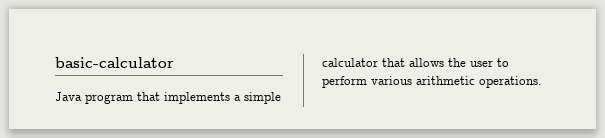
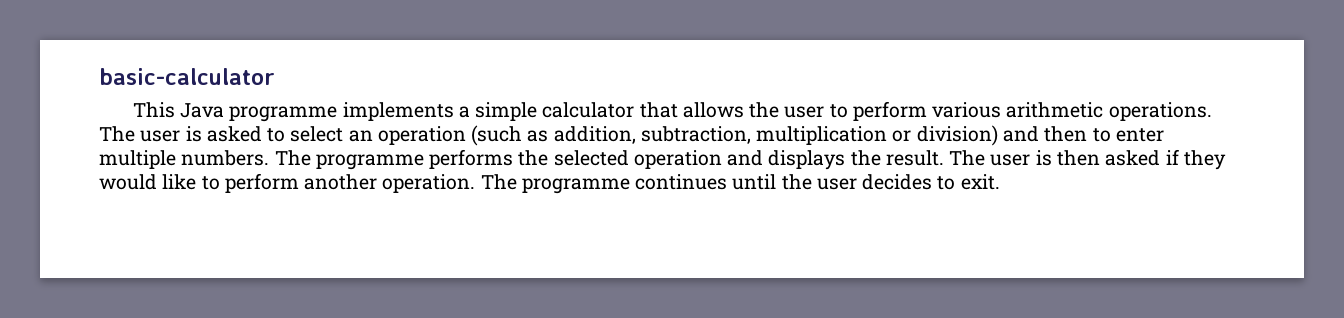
- Java program that implements a simple calculator that allows the user to perform various arithmetic operations.
+ This Java programme implements a simple calculator that allows the user to perform various arithmetic operations.
+ The user is asked to select an operation (such as addition, subtraction, multiplication or division) and then to enter multiple numbers. The programme performs the selected operation and displays the result. The user is then asked if they would like to perform another operation. The programme continues until the user decides to exit.

